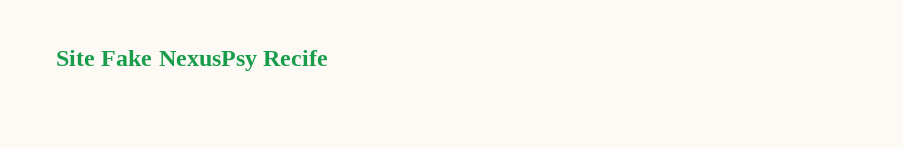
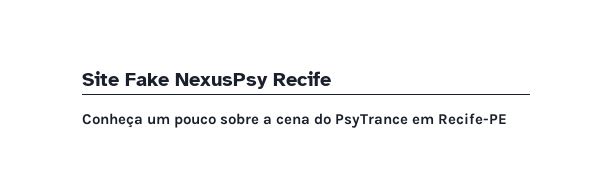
+ Conheça um pouco sobre a cena do PsyTrance em Recife-PE

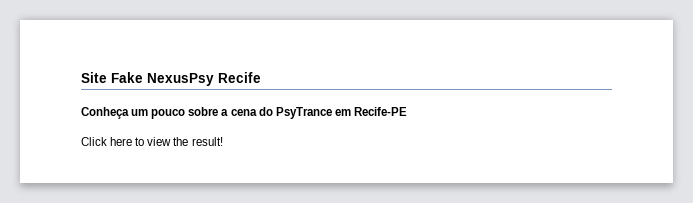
+ Click here to view the result!

